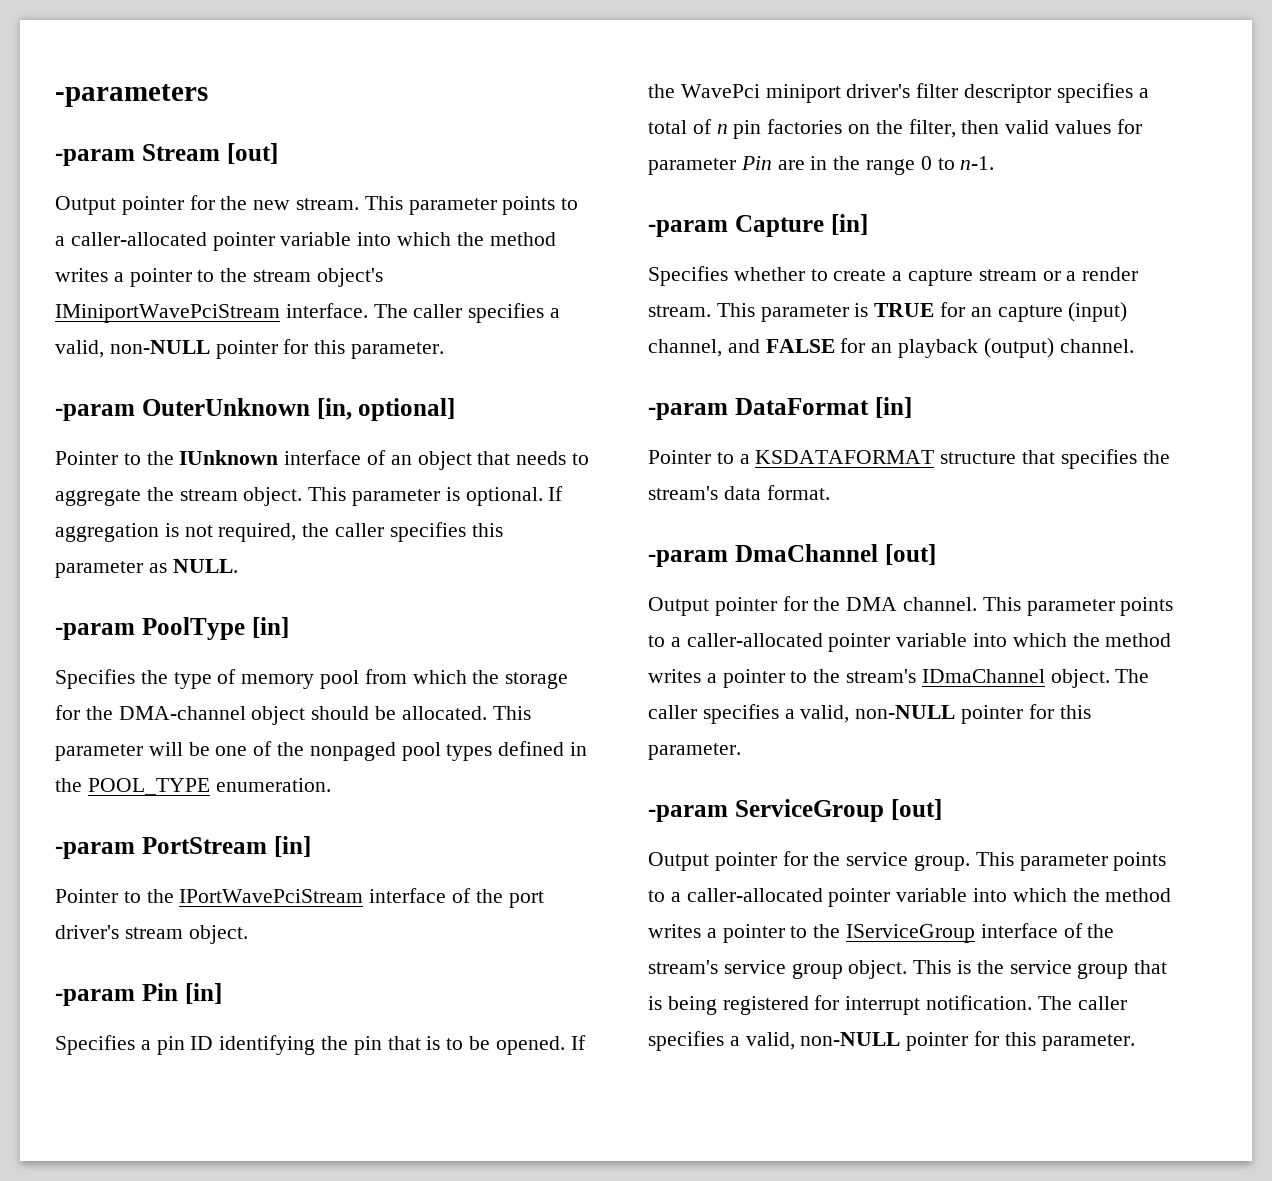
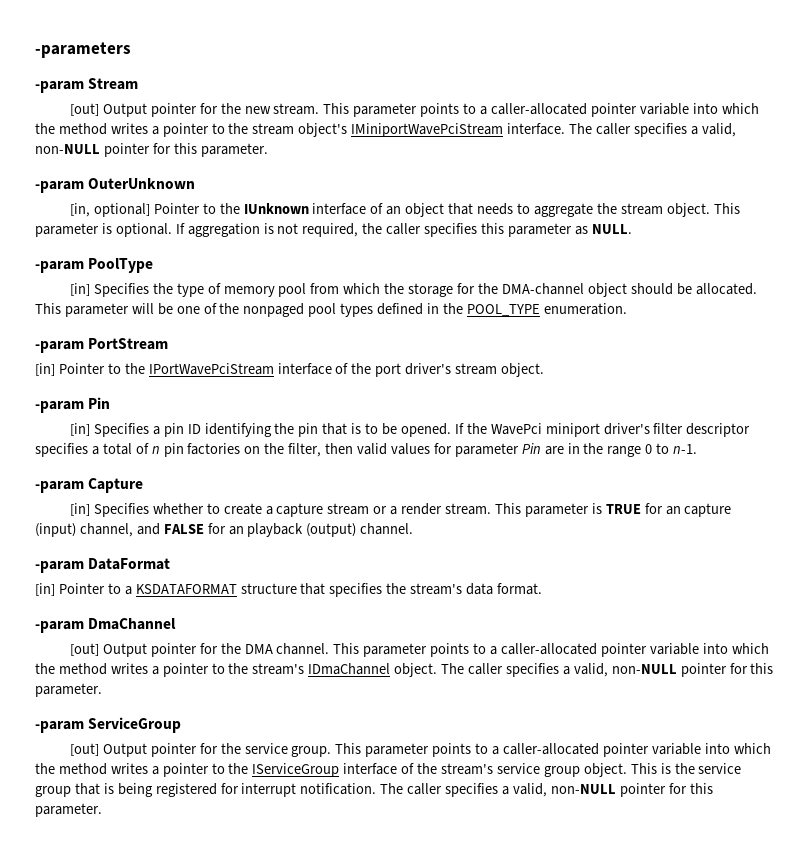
- -param Stream [out]
- Output pointer for the new stream.
+ -param Stream
+ [out] Output pointer for the new stream.
- -param OuterUnknown [in, optional]
- Pointer to the IUnknown interface of an object that needs to aggregate the stream object.
+ -param OuterUnknown
+ [in, optional] Pointer to the IUnknown interface of an object that needs to aggregate the stream object.
- -param PoolType [in]
- Specifies the type of memory pool from which the storage for the DMA-channel object should be allocated.
+ -param PoolType
+ [in] Specifies the type of memory pool from which the storage for the DMA-channel object should be allocated.
- -param PortStream [in]
- Pointer to the IPortWavePciStream interface of the port driver's stream object.
+ -param PortStream
+ [in] Pointer to the IPortWavePciStream interface of the port driver's stream object.
- -param Pin [in]
- Specifies a pin ID identifying the pin that is to be opened.
+ -param Pin
+ [in] Specifies a pin ID identifying the pin that is to be opened.
- -param Capture [in]
- Specifies whether to create a capture stream or a render stream.
+ -param Capture
+ [in] Specifies whether to create a capture stream or a render stream.
- -param DataFormat [in]
- Pointer to a KSDATAFORMAT structure that specifies the stream's data format.
+ -param DataFormat
+ [in] Pointer to a KSDATAFORMAT structure that specifies the stream's data format.
- -param DmaChannel [out]
- Output pointer for the DMA channel.
+ -param DmaChannel
+ [out] Output pointer for the DMA channel.
- -param ServiceGroup [out]
- Output pointer for the service group.
+ -param ServiceGroup
+ [out] Output pointer for the service group.

